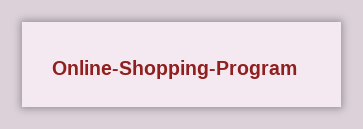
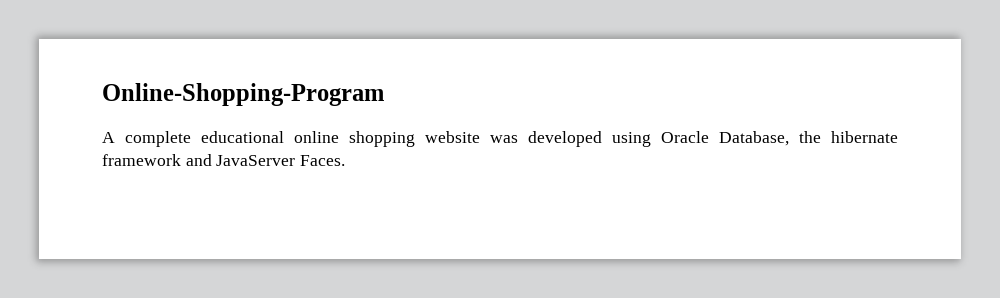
+ A complete educational online shopping website was developed using Oracle Database, the hibernate framework and JavaServer Faces.

